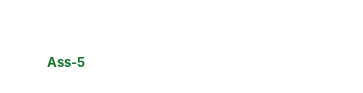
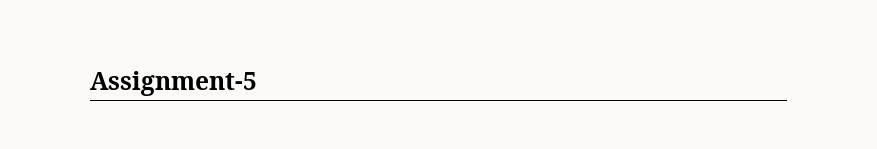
- Ass-5
+ Assignment-5

